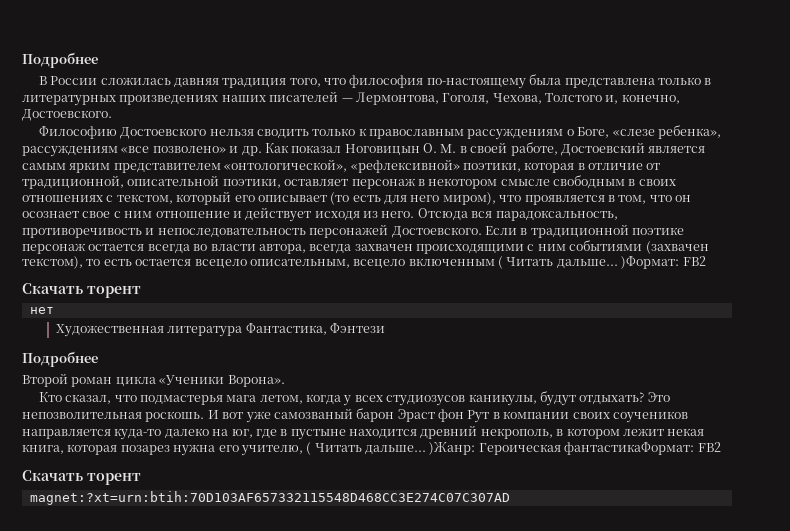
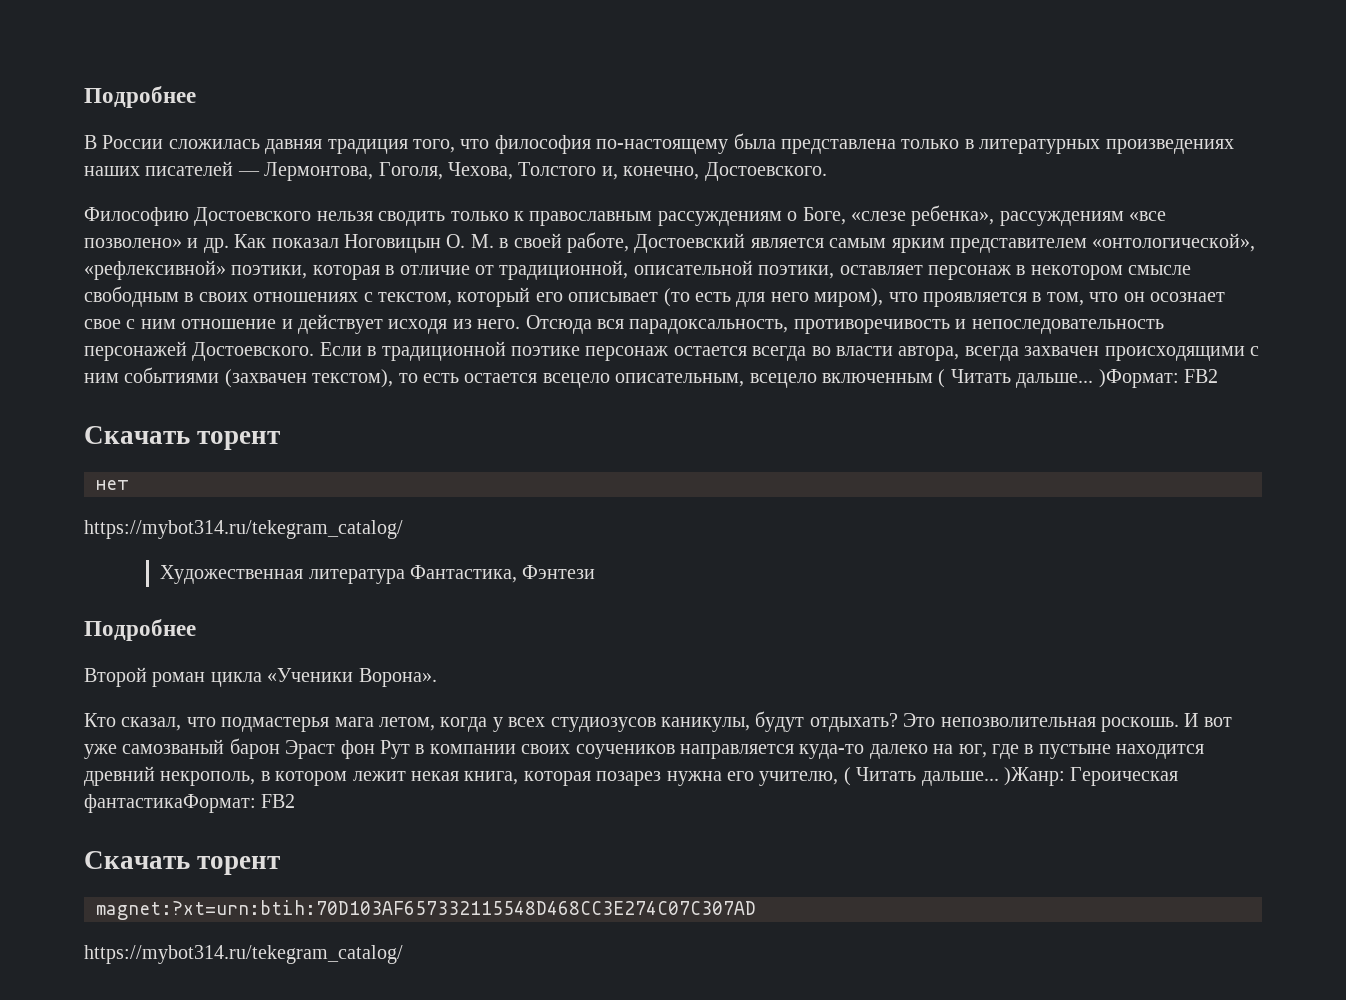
  нет
+ https://mybot314.ru/tekegram_catalog/
  magnet:?xt=urn:btih:70D103AF657332115548D468CC3E274C07C307AD
+ https://mybot314.ru/tekegram_catalog/

